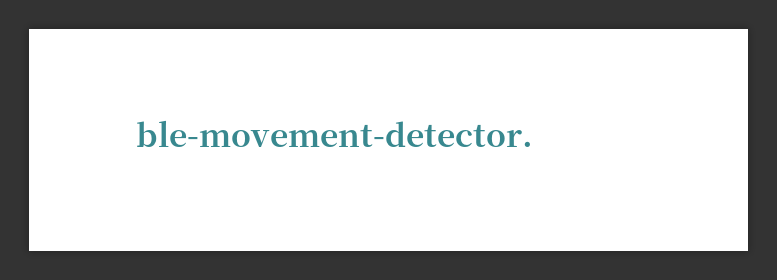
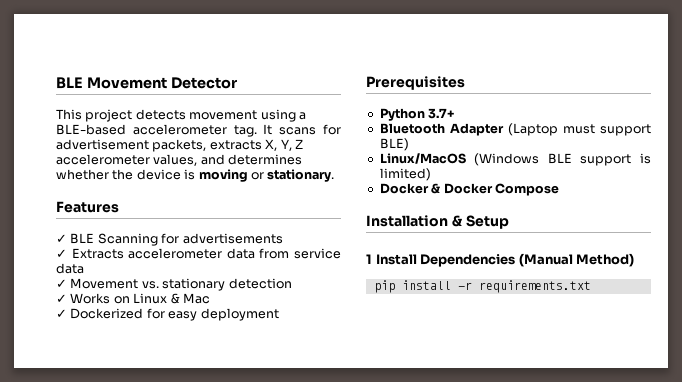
- ble-movement-detector.
+ BLE Movement Detector
+ This project detects movement using a BLE-based accelerometer tag. It scans for advertisement packets, extracts X, Y, Z accelerometer values, and determines whether the device is moving or stationary.
+ Features
+ ✓ BLE Scanning for advertisements
+ ✓ Extracts accelerometer data from service data
+ ✓ Movement vs. stationary detection
+ ✓ Works on Linux & Mac
+ ✓ Dockerized for easy deployment
+ Prerequisites
+ Python 3.7+
+ Bluetooth Adapter (Laptop must support BLE)
+ Linux/MacOS (Windows BLE support is limited)
+ Docker & Docker Compose
+ Installation & Setup
+ 1 Install Dependencies (Manual Method)
+ pip install -r requirements.txt

